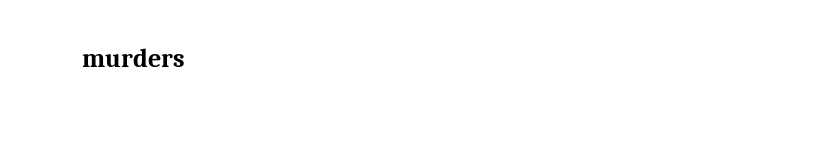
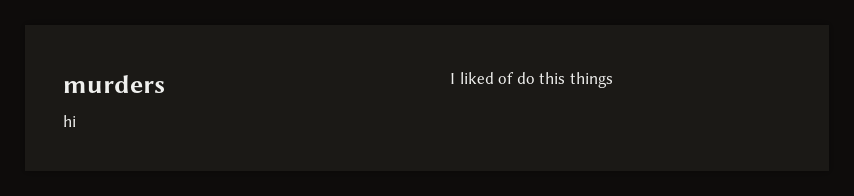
+ hi
+ I liked of do this things

